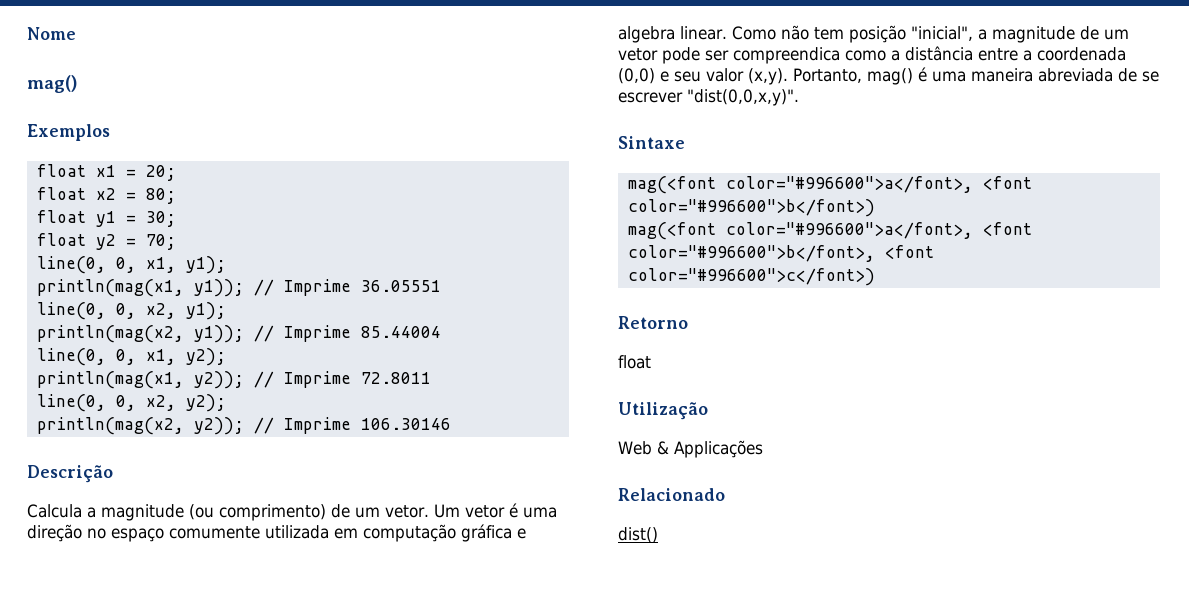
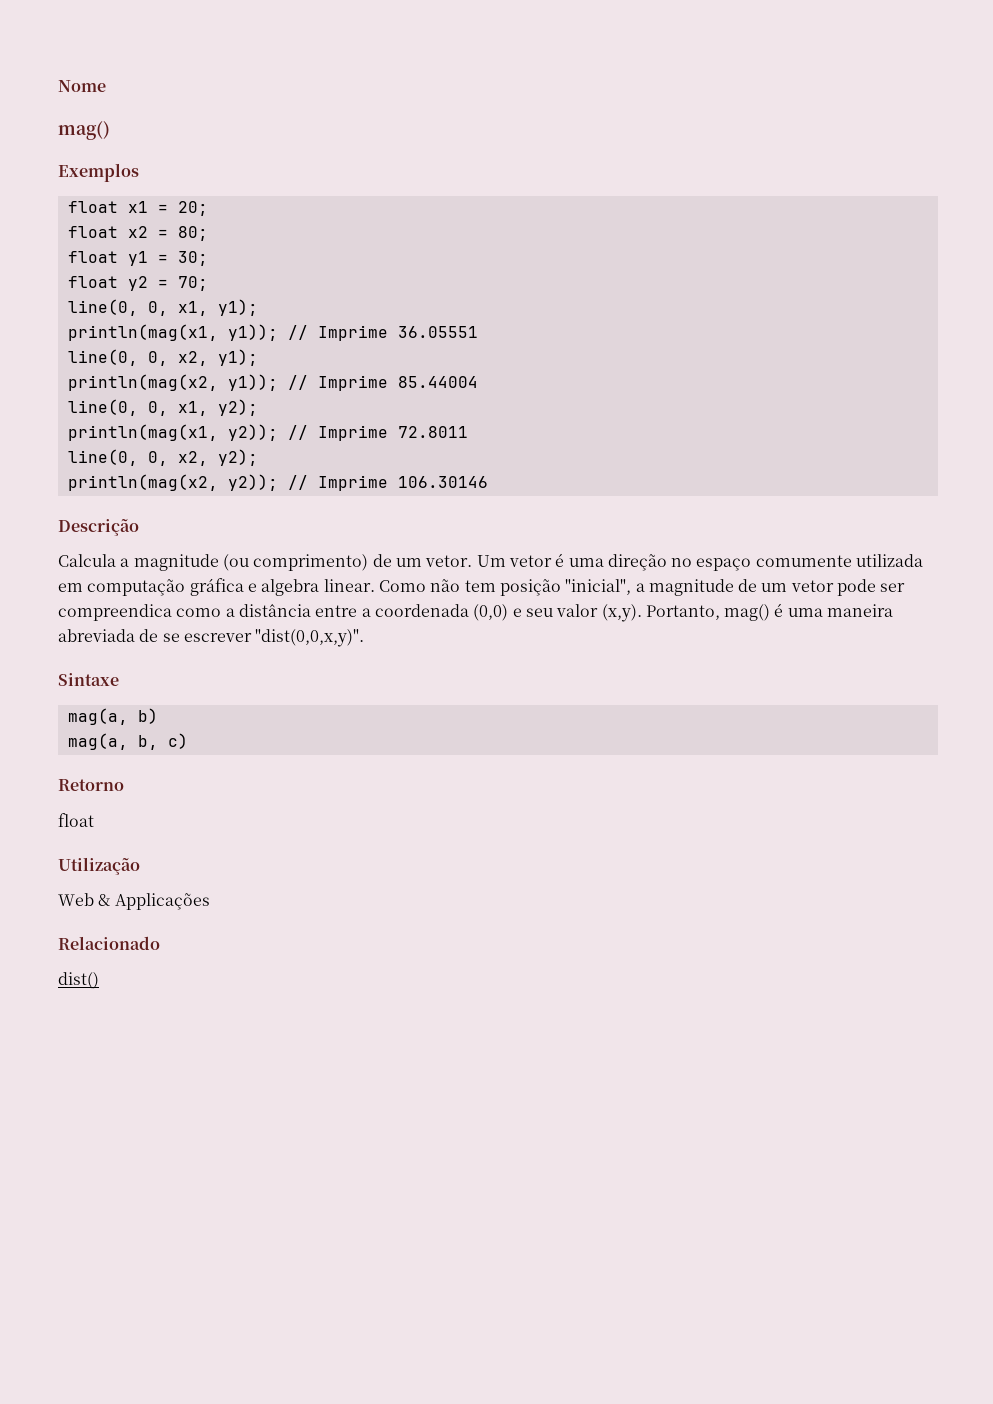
- mag(<font color="#996600">a</font>, <font color="#996600">b</font>)
- mag(<font color="#996600">a</font>, <font color="#996600">b</font>, <font color="#996600">c</font>)
+ mag(a, b)
+ mag(a, b, c)

